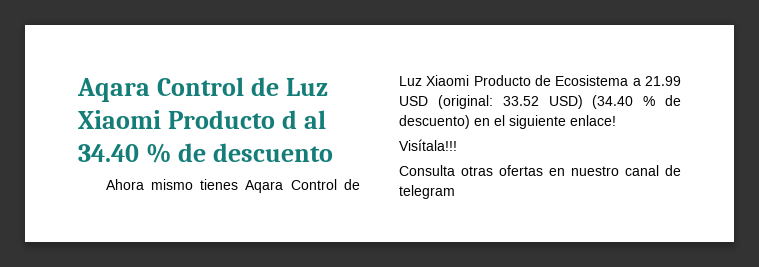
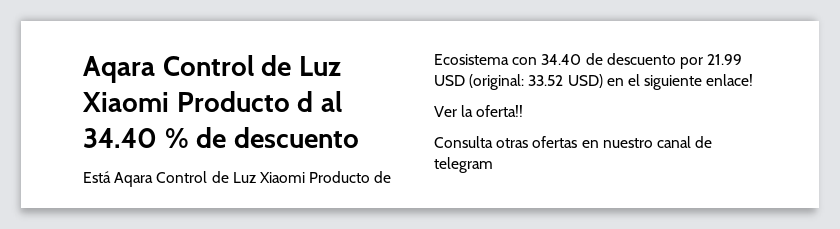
- Ahora mismo tienes Aqara Control de Luz Xiaomi Producto de Ecosistema a 21.99 USD (original: 33.52 USD) (34.40 % de descuento) en el siguiente enlace!
+ Está Aqara Control de Luz Xiaomi Producto de Ecosistema con 34.40 de descuento por 21.99 USD (original: 33.52 USD) en el siguiente enlace!
- Visítala!!!
+ Ver la oferta!!

